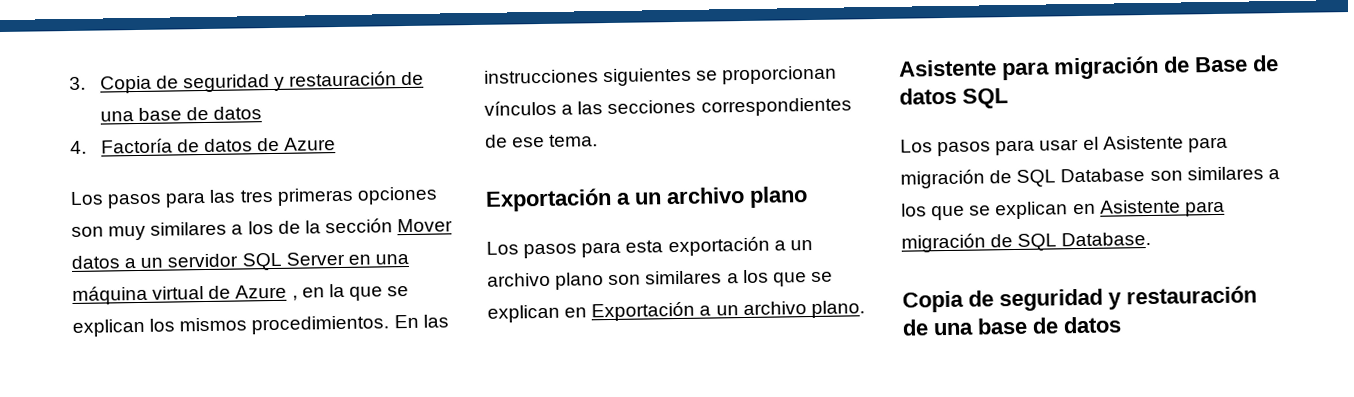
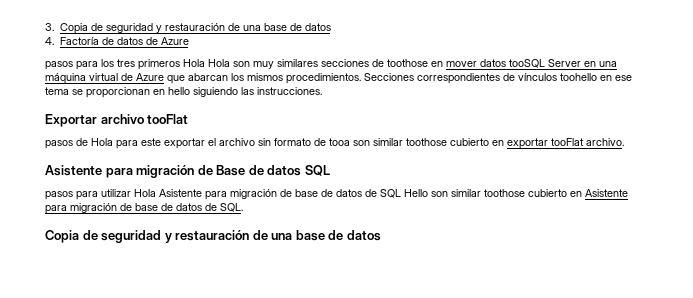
- Los pasos para las tres primeras opciones son muy similares a los de la sección Mover datos a un servidor SQL Server en una máquina virtual de Azure , en la que se explican los mismos procedimientos. En las instrucciones siguientes se proporcionan vínculos a las secciones correspondientes de ese tema.
- Exportación a un archivo plano
- Los pasos para esta exportación a un archivo plano son similares a los que se explican en Exportación a un archivo plano.
+ pasos para los tres primeros Hola Hola son muy similares secciones de toothose en mover datos tooSQL Server en una máquina virtual de Azure que abarcan los mismos procedimientos. Secciones correspondientes de vínculos toohello en ese tema se proporcionan en hello siguiendo las instrucciones.
+ Exportar archivo tooFlat
+ pasos de Hola para este exportar el archivo sin formato de tooa son similar toothose cubierto en exportar tooFlat archivo.
- Los pasos para usar el Asistente para migración de SQL Database son similares a los que se explican en Asistente para migración de SQL Database.
+ pasos para utilizar Hola Asistente para migración de base de datos de SQL Hello son similar toothose cubierto en Asistente para migración de base de datos de SQL.

